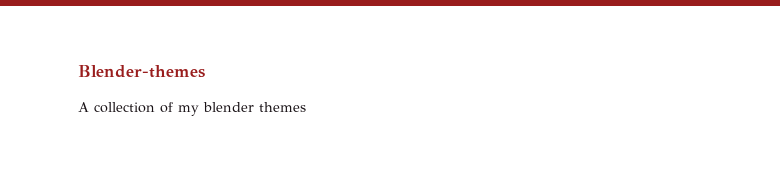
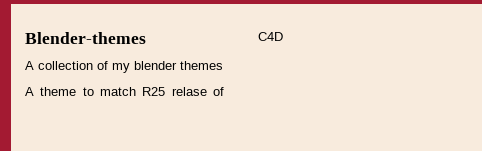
+ A theme to match R25 relase of C4D

